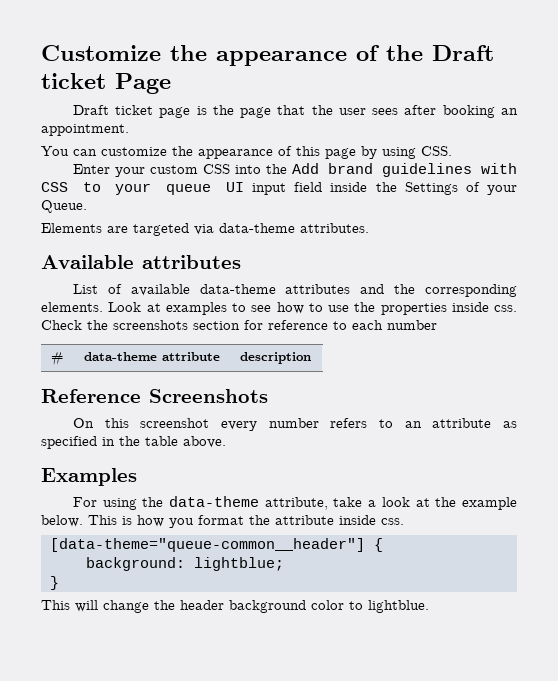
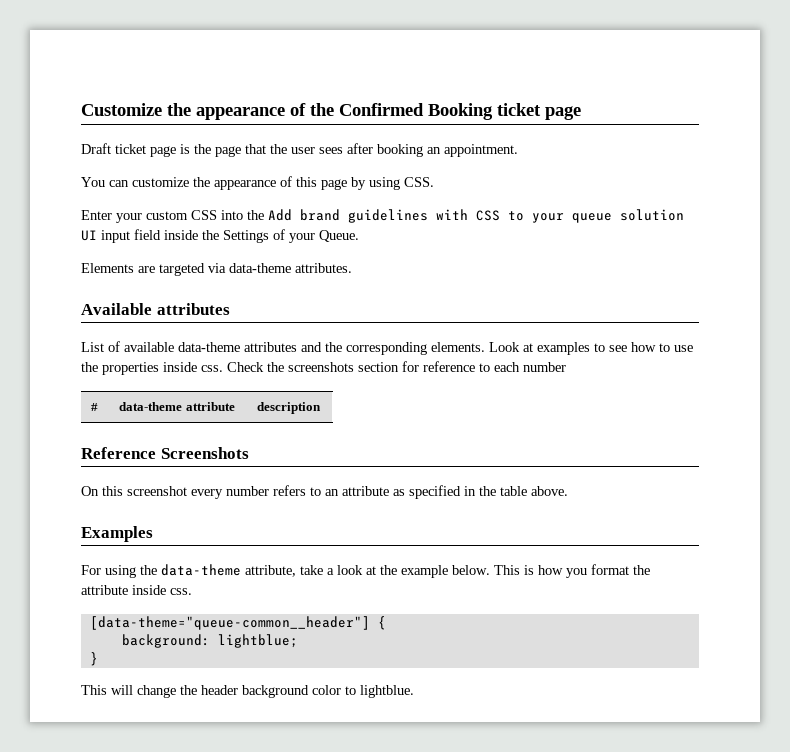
- Customize the appearance of the Draft ticket Page
+ Customize the appearance of the Confirmed Booking ticket page
- Enter your custom CSS into the Add brand guidelines with CSS to your queue UI input field inside the Settings of your Queue.
+ Enter your custom CSS into the Add brand guidelines with CSS to your queue solution UI input field inside the Settings of your Queue.

